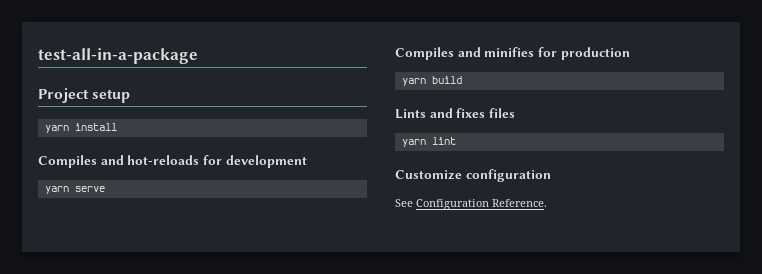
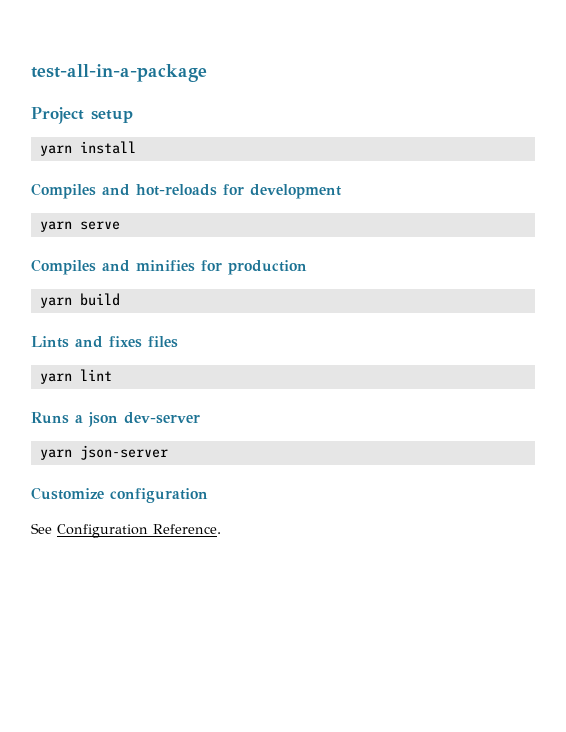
+ Runs a json dev-server
+ yarn json-server

